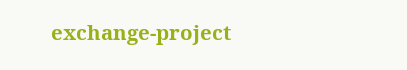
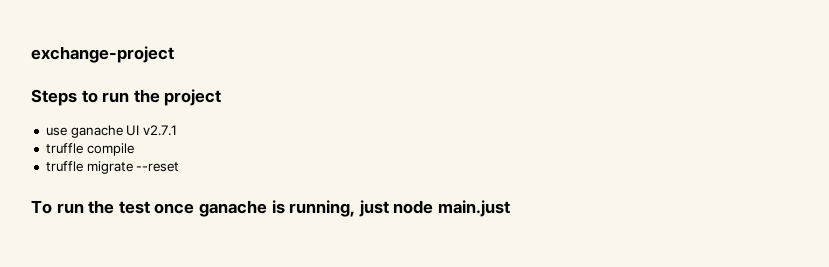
+ Steps to run the project
+ use ganache UI v2.7.1
+ truffle compile
+ truffle migrate --reset
+ To run the test once ganache is running, just node main.just

